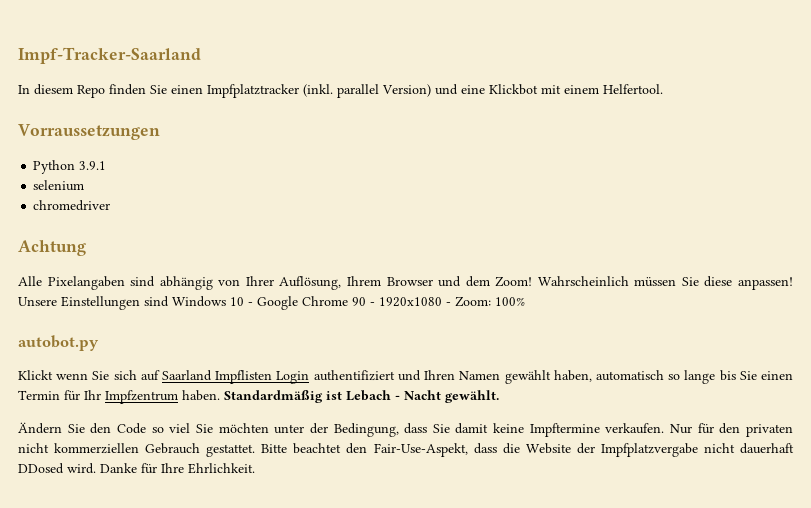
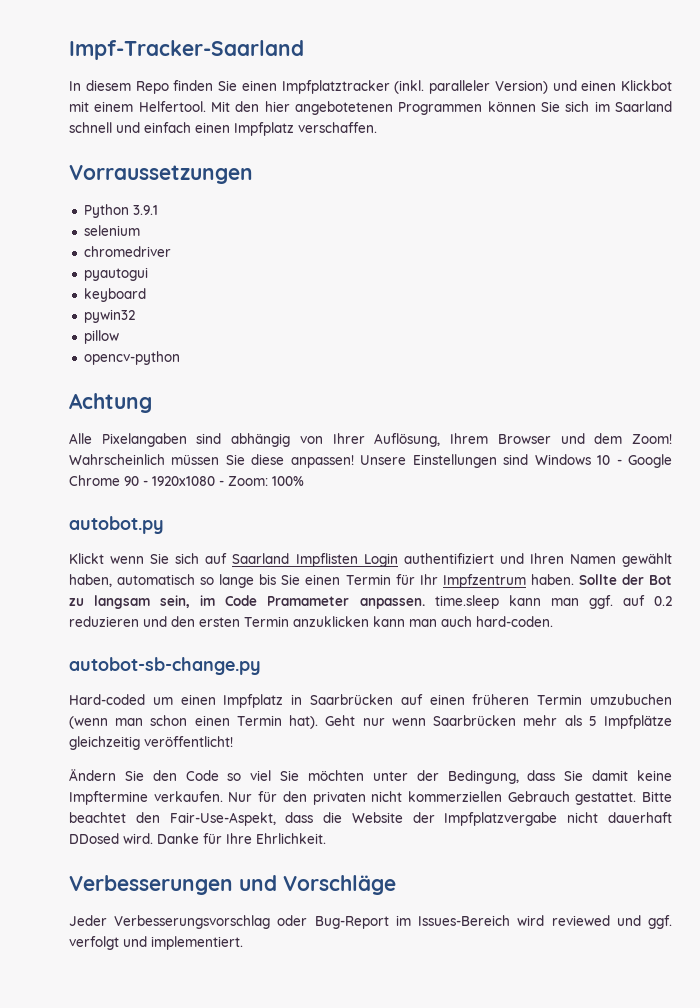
- In diesem Repo finden Sie einen Impfplatztracker (inkl. parallel Version) und eine Klickbot mit einem Helfertool.
+ In diesem Repo finden Sie einen Impfplatztracker (inkl. paralleler Version) und einen Klickbot mit einem Helfertool. Mit den hier angebotetenen Programmen können Sie sich im Saarland schnell und einfach einen Impfplatz verschaffen.
+ pyautogui
+ keyboard
+ pywin32
+ pillow
+ opencv-python
- Standardmäßig ist Lebach - Nacht gewählt.
+ Sollte der Bot zu langsam sein, im Code Pramameter anpassen. time.sleep kann man ggf. auf 0.2 reduzieren und den ersten Termin anzuklicken kann man auch hard-coden.
+ autobot-sb-change.py
+ Hard-coded um einen Impfplatz in Saarbrücken auf einen früheren Termin umzubuchen (wenn man schon einen Termin hat). Geht nur wenn Saarbrücken mehr als 5 Impfplätze gleichzeitig veröffentlicht!
+ Verbesserungen und Vorschläge
+ Jeder Verbesserungsvorschlag oder Bug-Report im Issues-Bereich wird reviewed und ggf. verfolgt und implementiert.

